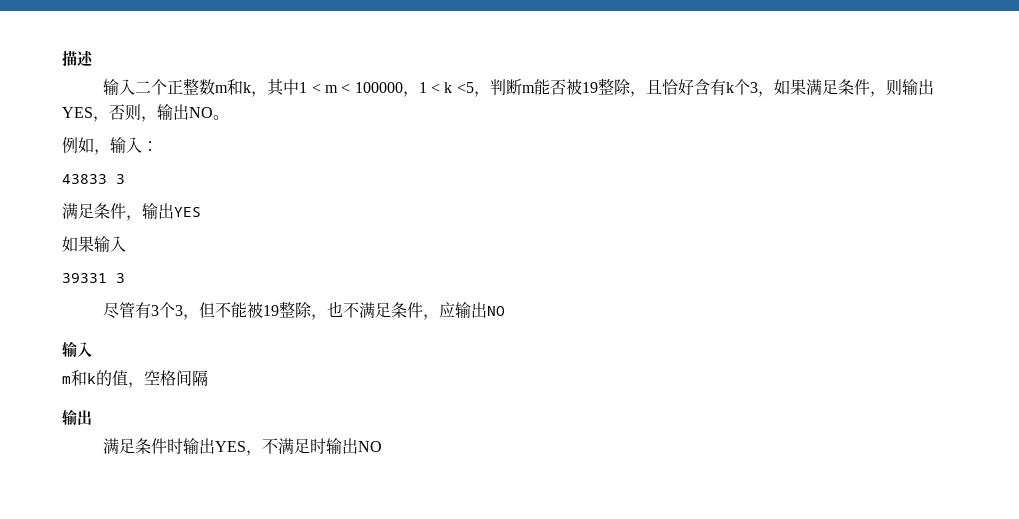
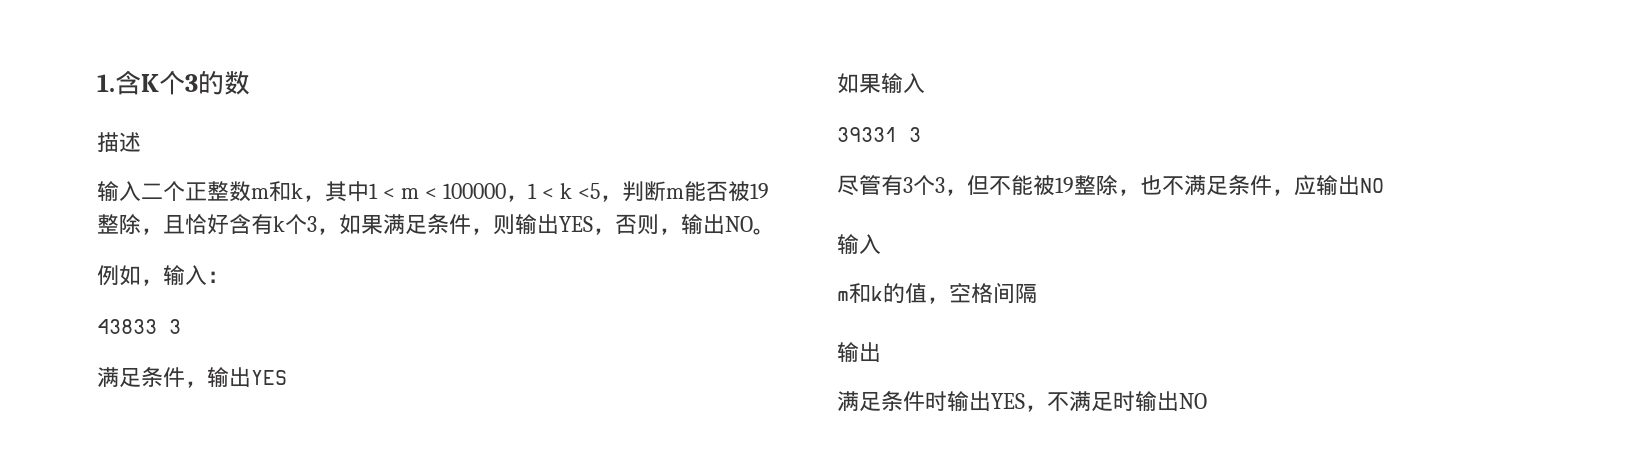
+ 1.含K个3的数

